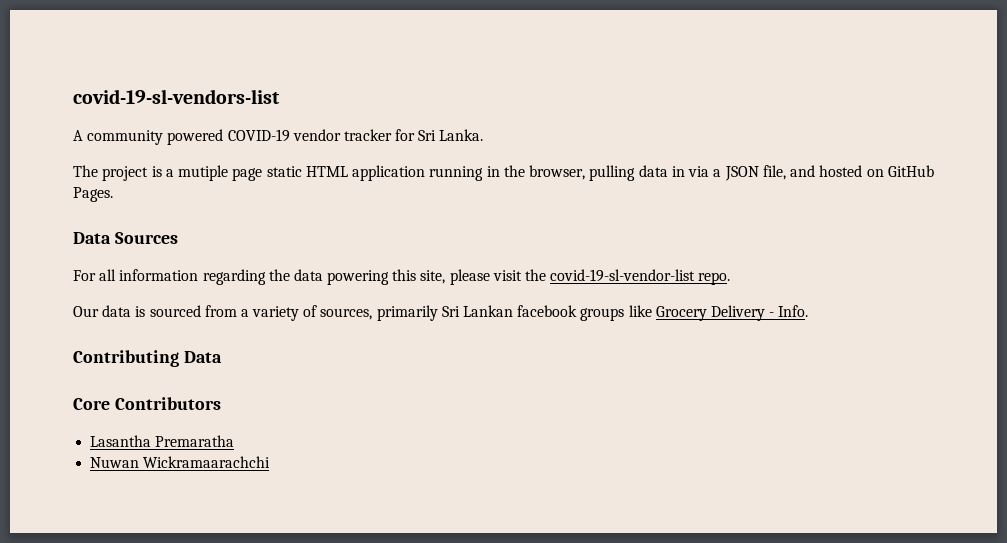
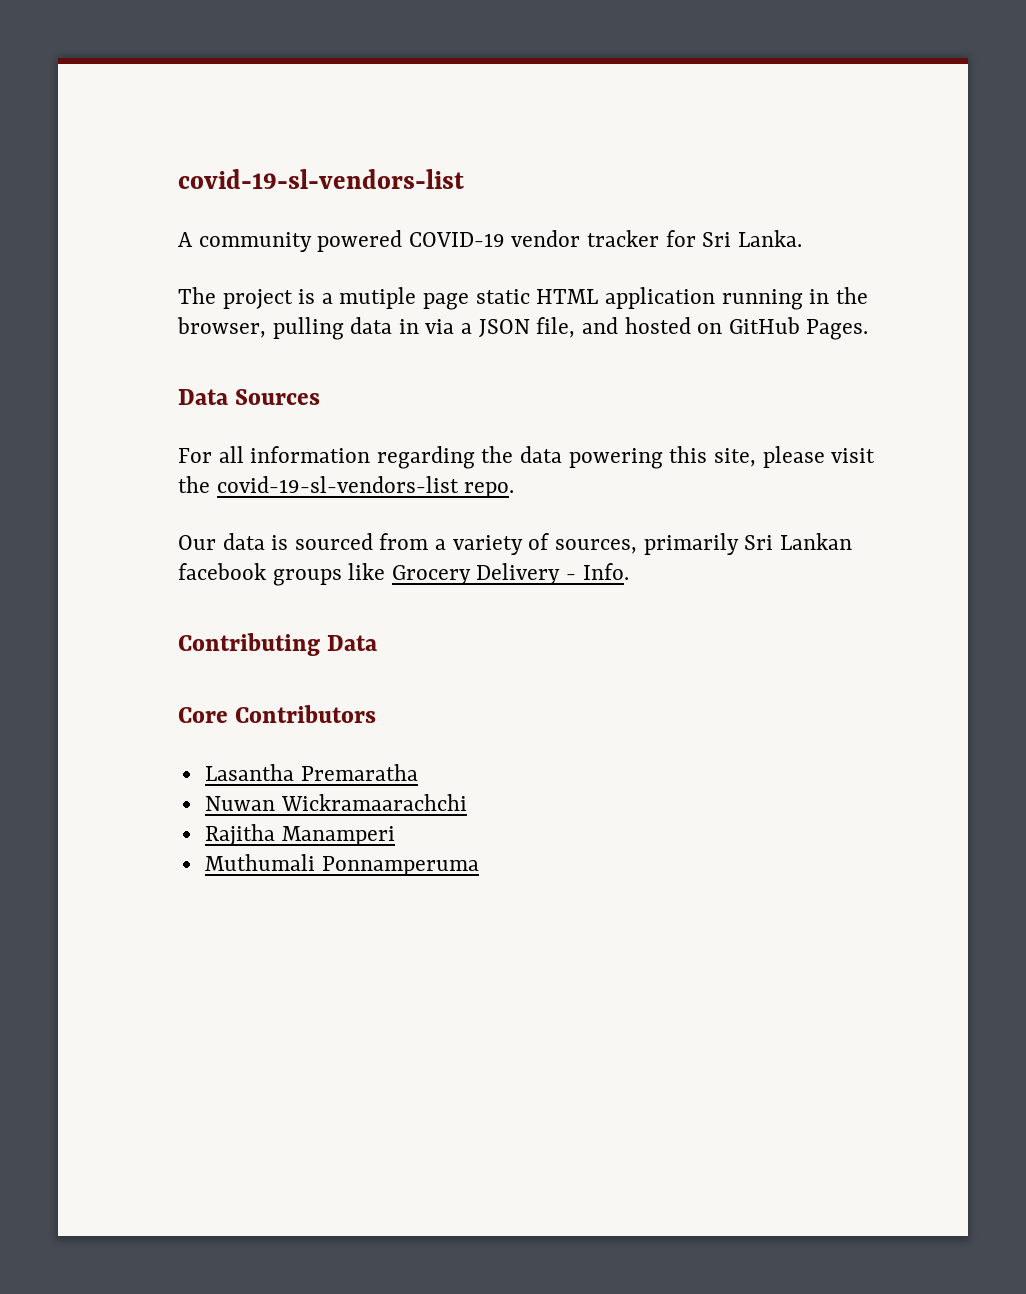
- For all information regarding the data powering this site, please visit the covid-19-sl-vendor-list repo.
+ For all information regarding the data powering this site, please visit the covid-19-sl-vendors-list repo.
+ Rajitha Manamperi
+ Muthumali Ponnamperuma

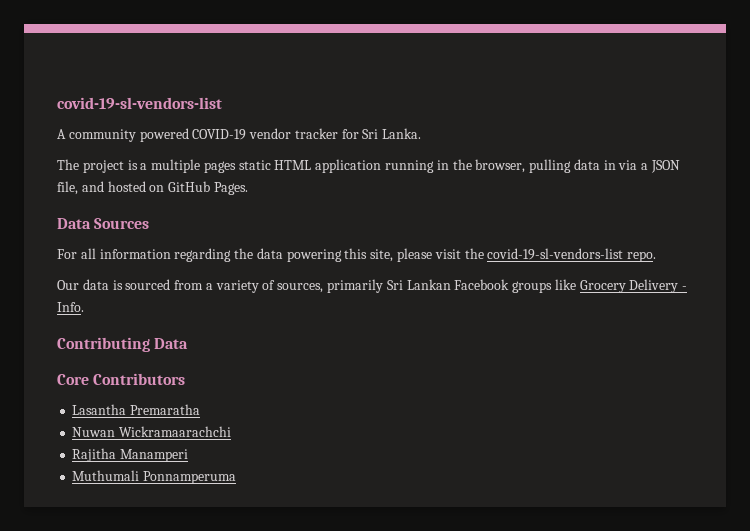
- The project is a mutiple page static HTML application running in the browser, pulling data in via a JSON file, and hosted on GitHub Pages.
+ The project is a multiple pages static HTML application running in the browser, pulling data in via a JSON file, and hosted on GitHub Pages.
- Our data is sourced from a variety of sources, primarily Sri Lankan facebook groups like Grocery Delivery - Info.
+ Our data is sourced from a variety of sources, primarily Sri Lankan Facebook groups like Grocery Delivery - Info.

